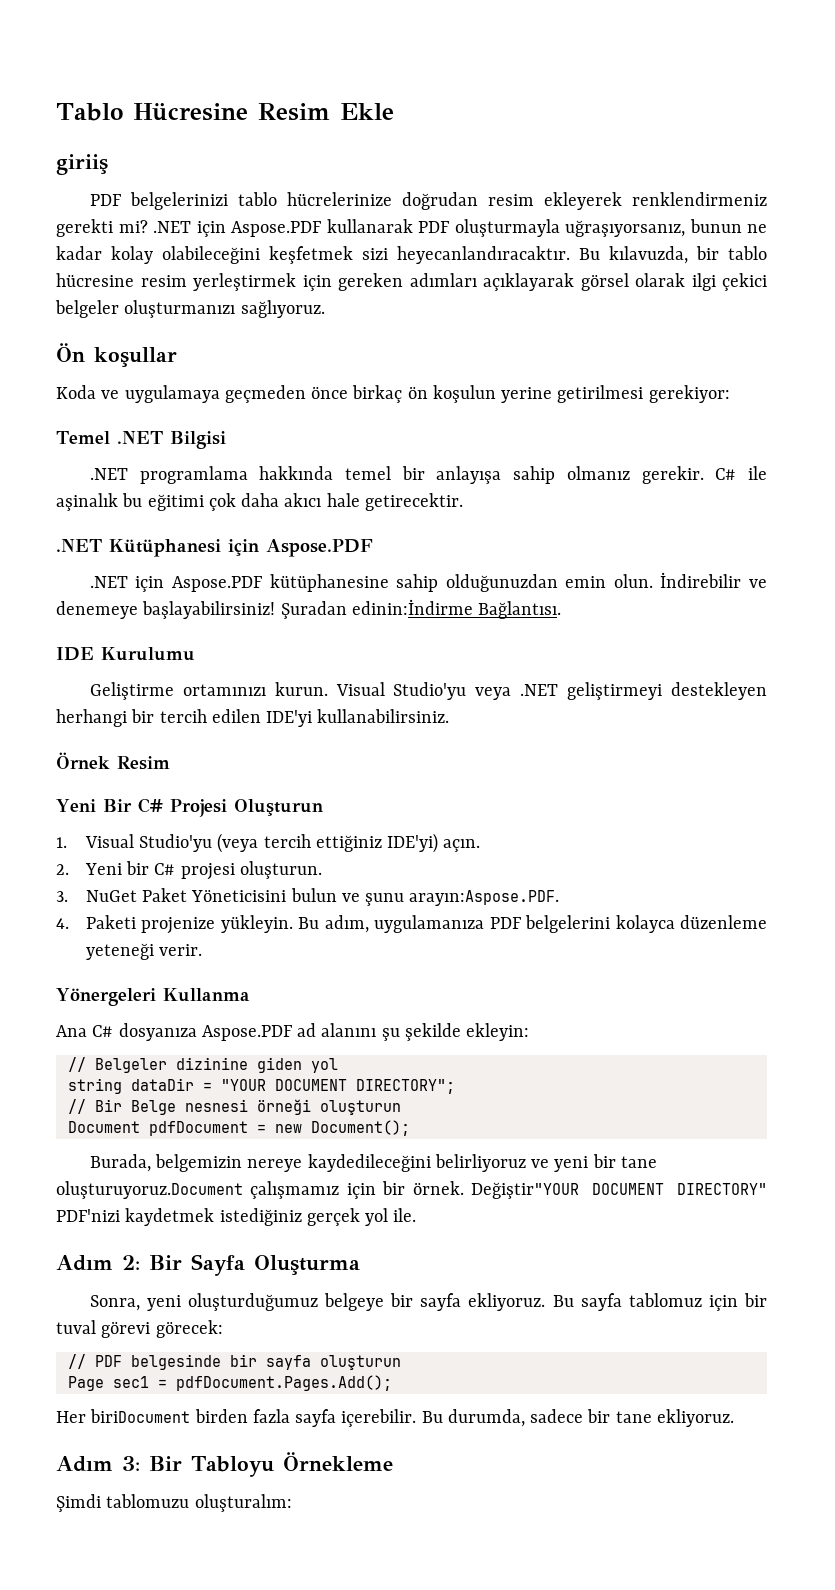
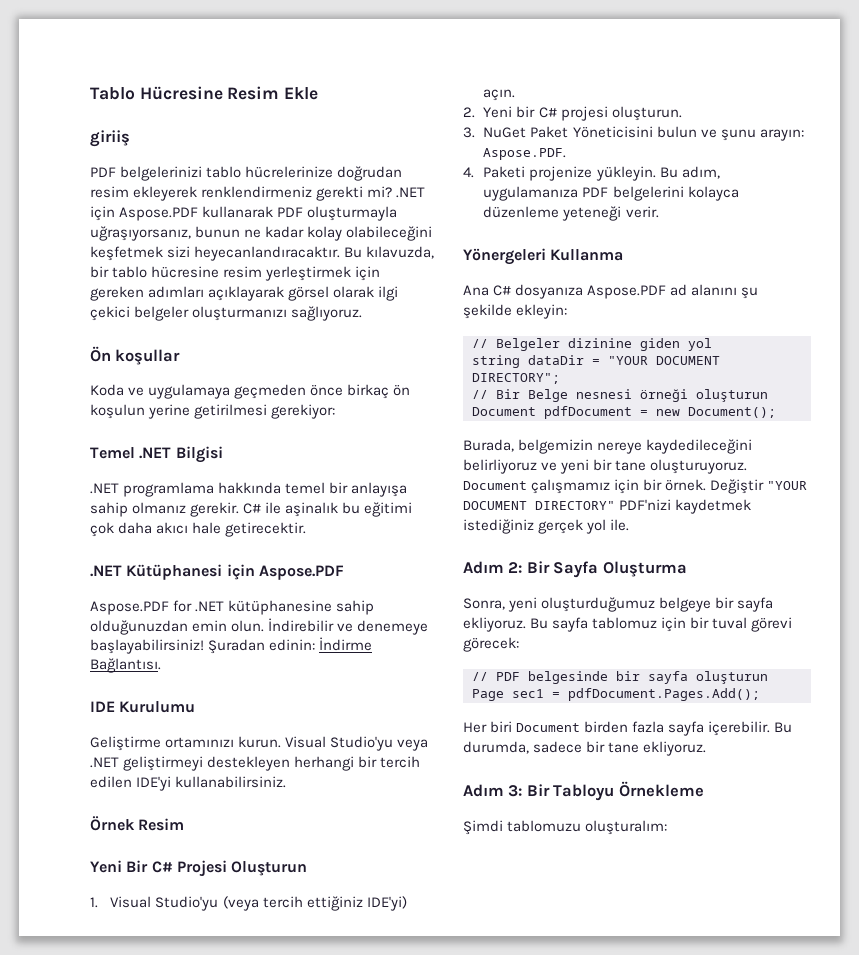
- .NET için Aspose.PDF kütüphanesine sahip olduğunuzdan emin olun.
+ Aspose.PDF for .NET kütüphanesine sahip olduğunuzdan emin olun.
- Şuradan edinin:İndirme Bağlantısı.
+ Şuradan edinin: İndirme Bağlantısı.
- 3. NuGet Paket Yöneticisini bulun ve şunu arayın:Aspose.PDF.
+ 3. NuGet Paket Yöneticisini bulun ve şunu arayın: Aspose.PDF.
- Burada, belgemizin nereye kaydedileceğini belirliyoruz ve yeni bir tane oluşturuyoruz.Document çalışmamız için bir örnek.
+ Burada, belgemizin nereye kaydedileceğini belirliyoruz ve yeni bir tane oluşturuyoruz. Document çalışmamız için bir örnek.
- Değiştir"YOUR DOCUMENT DIRECTORY" PDF'nizi kaydetmek istediğiniz gerçek yol ile.
+ Değiştir "YOUR DOCUMENT DIRECTORY" PDF'nizi kaydetmek istediğiniz gerçek yol ile.
- Her biriDocument birden fazla sayfa içerebilir.
+ Her biri Document birden fazla sayfa içerebilir.

